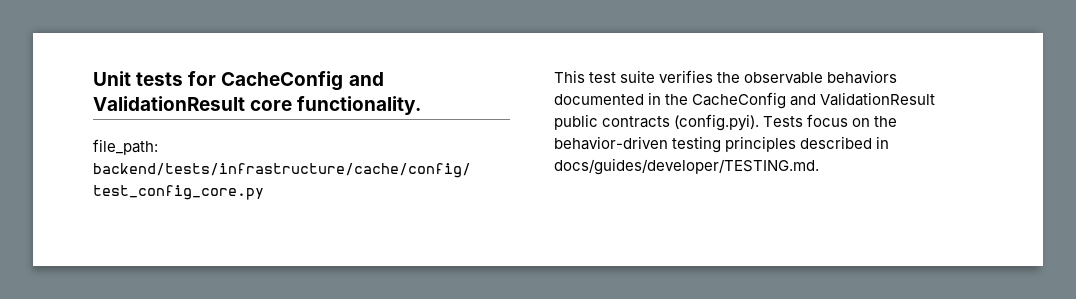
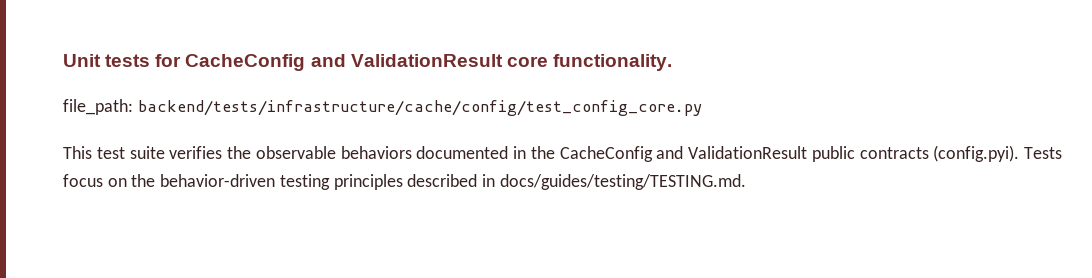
- This test suite verifies the observable behaviors documented in the CacheConfig and ValidationResult public contracts (config.pyi). Tests focus on the behavior-driven testing principles described in docs/guides/developer/TESTING.md.
+ This test suite verifies the observable behaviors documented in the CacheConfig and ValidationResult public contracts (config.pyi). Tests focus on the behavior-driven testing principles described in docs/guides/testing/TESTING.md.

